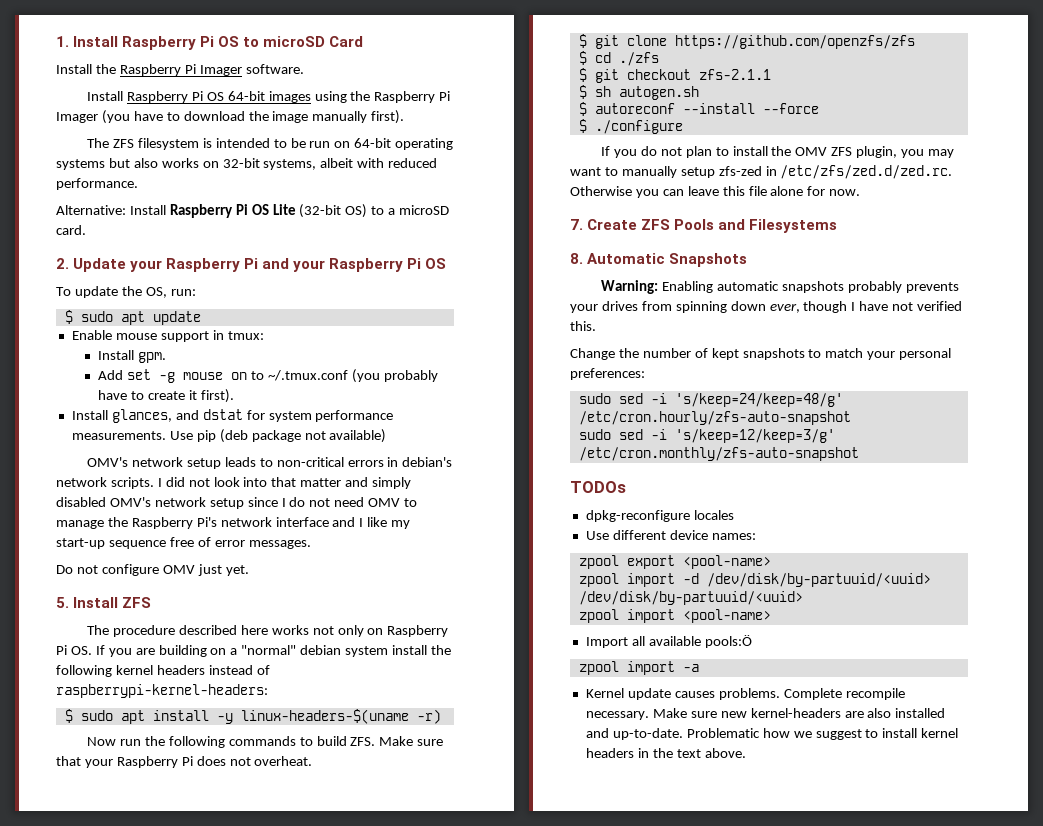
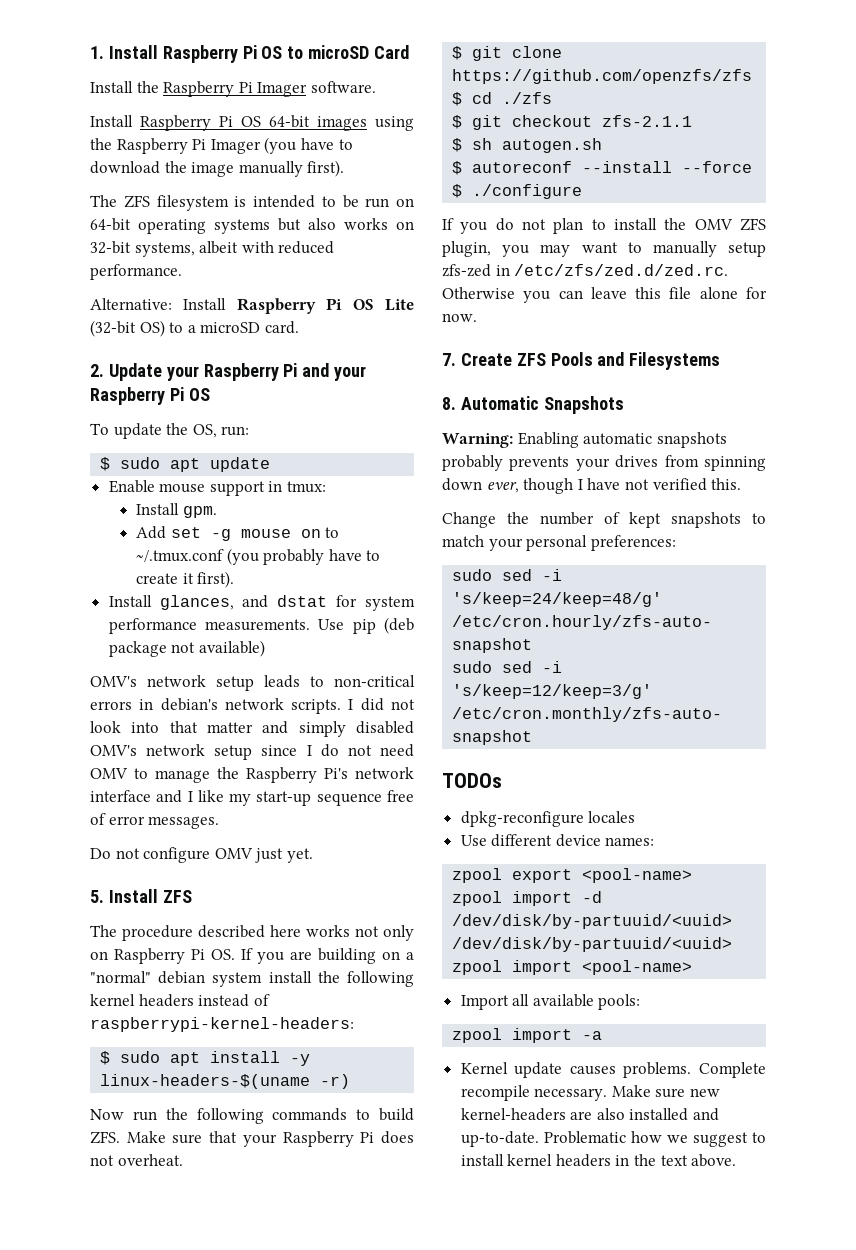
- Import all available pools:Ö
+ Import all available pools:

